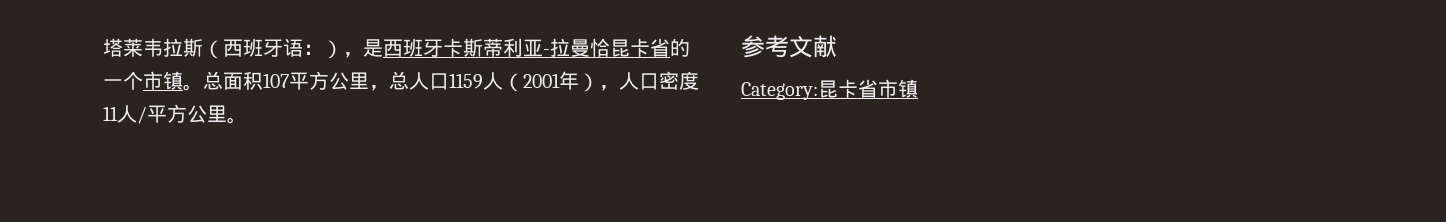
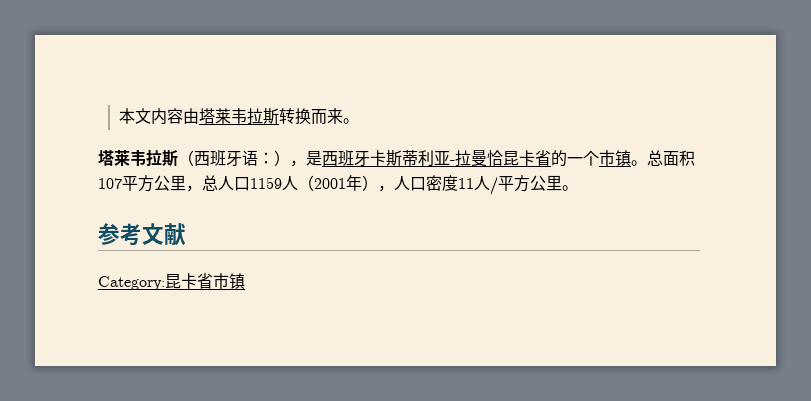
+ 本文内容由塔莱韦拉斯转换而来。

